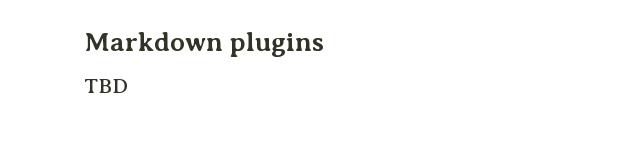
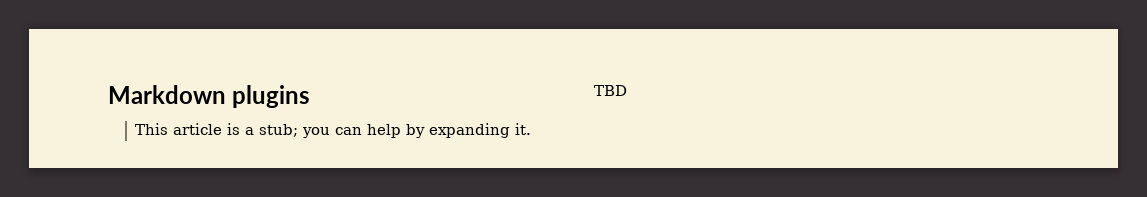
+ This article is a stub; you can help by expanding it.

